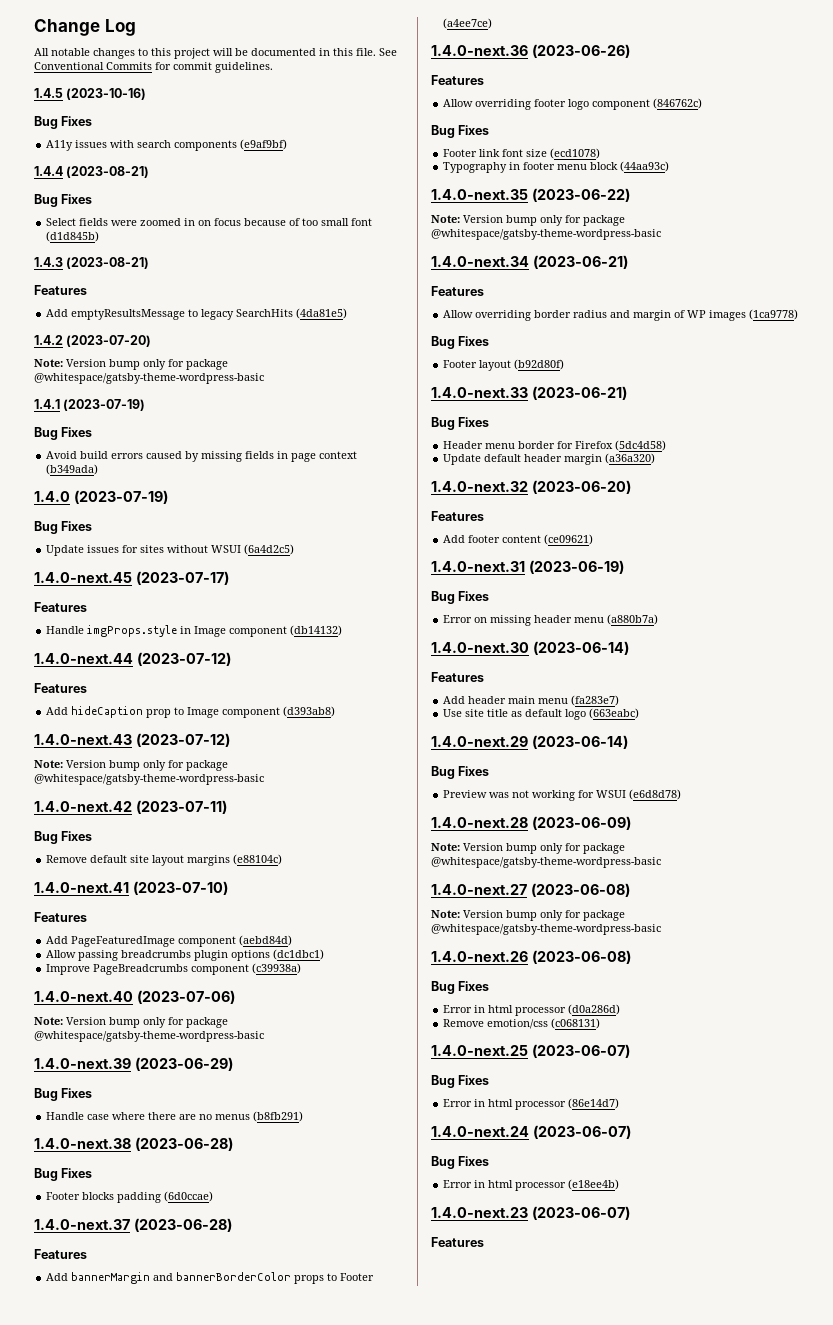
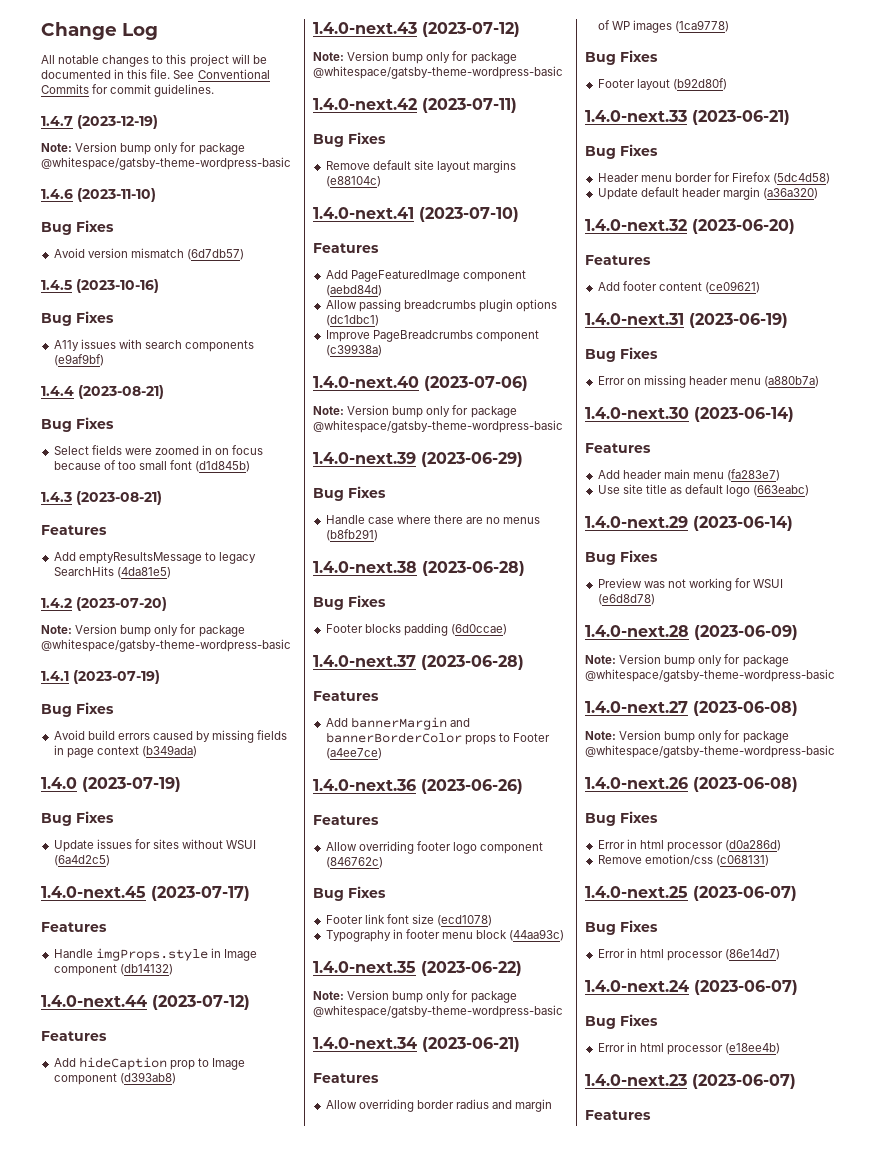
+ 1.4.7 (2023-12-19)
+ Note: Version bump only for package @whitespace/gatsby-theme-wordpress-basic
+ 1.4.6 (2023-11-10)
+ Bug Fixes
+ Avoid version mismatch (6d7db57)

